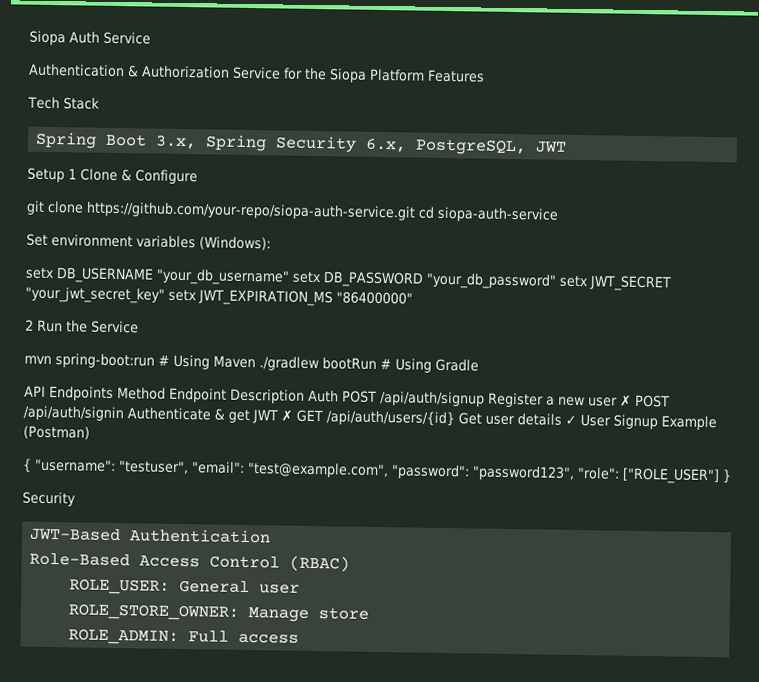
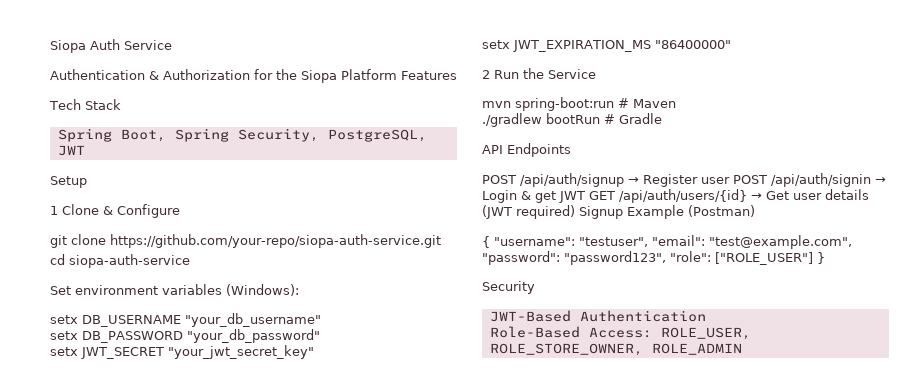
- Authentication & Authorization Service for the Siopa Platform Features
+ Authentication & Authorization for the Siopa Platform Features
- Spring Boot 3.x, Spring Security 6.x, PostgreSQL, JWT
+ Spring Boot, Spring Security, PostgreSQL, JWT
- Setup 1 Clone & Configure
+ Setup
+ 1 Clone & Configure
- git clone https://github.com/your-repo/siopa-auth-service.git cd siopa-auth-service
+ git clone https://github.com/your-repo/siopa-auth-service.git
+ cd siopa-auth-service
- setx DB_USERNAME "your_db_username" setx DB_PASSWORD "your_db_password" setx JWT_SECRET "your_jwt_secret_key" setx JWT_EXPIRATION_MS "86400000"
+ setx DB_USERNAME "your_db_username"
+ setx DB_PASSWORD "your_db_password"
+ setx JWT_SECRET "your_jwt_secret_key"
+ setx JWT_EXPIRATION_MS "86400000"
- mvn spring-boot:run # Using Maven ./gradlew bootRun # Using Gradle
+ mvn spring-boot:run # Maven
+ ./gradlew bootRun # Gradle
- API Endpoints Method Endpoint Description Auth POST /api/auth/signup Register a new user ✗ POST /api/auth/signin Authenticate & get JWT ✗ GET /api/auth/users/{id} Get user details ✓ User Signup Example (Postman)
+ API Endpoints
+ POST /api/auth/signup → Register user POST /api/auth/signin → Login & get JWT GET /api/auth/users/{id} → Get user details (JWT required) Signup Example (Postman)
- Role-Based Access Control (RBAC)
- ROLE_USER: General user
- ROLE_STORE_OWNER: Manage store
- ROLE_ADMIN: Full access
+ Role-Based Access: ROLE_USER, ROLE_STORE_OWNER, ROLE_ADMIN

